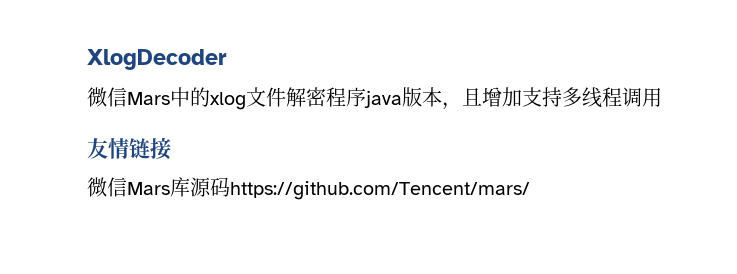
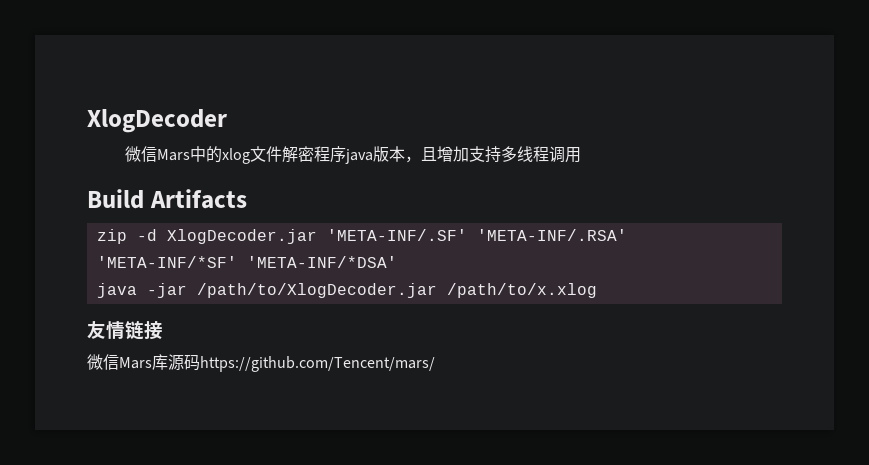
+ Build Artifacts
+ zip -d XlogDecoder.jar 'META-INF/.SF' 'META-INF/.RSA' 'META-INF/*SF' 'META-INF/*DSA'
+ java -jar /path/to/XlogDecoder.jar /path/to/x.xlog

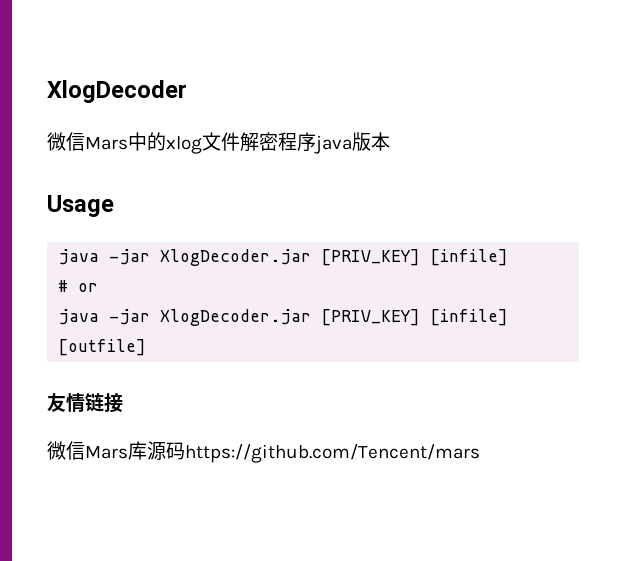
- 微信Mars中的xlog文件解密程序java版本，且增加支持多线程调用
- Build Artifacts
- zip -d XlogDecoder.jar 'META-INF/.SF' 'META-INF/.RSA' 'META-INF/*SF' 'META-INF/*DSA'
- java -jar /path/to/XlogDecoder.jar /path/to/x.xlog
+ 微信Mars中的xlog文件解密程序java版本
+ Usage
+ java -jar XlogDecoder.jar [PRIV_KEY] [infile]
+ # or
+ java -jar XlogDecoder.jar [PRIV_KEY] [infile] [outfile]
- 微信Mars库源码https://github.com/Tencent/mars/
+ 微信Mars库源码https://github.com/Tencent/mars

